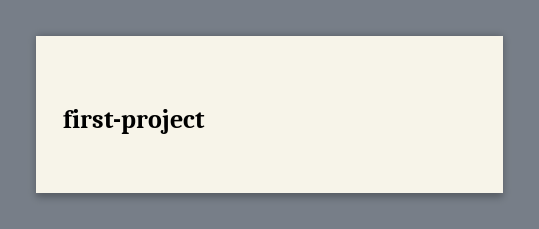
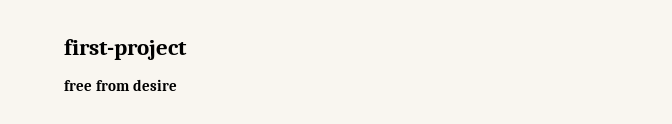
+ free from desire

